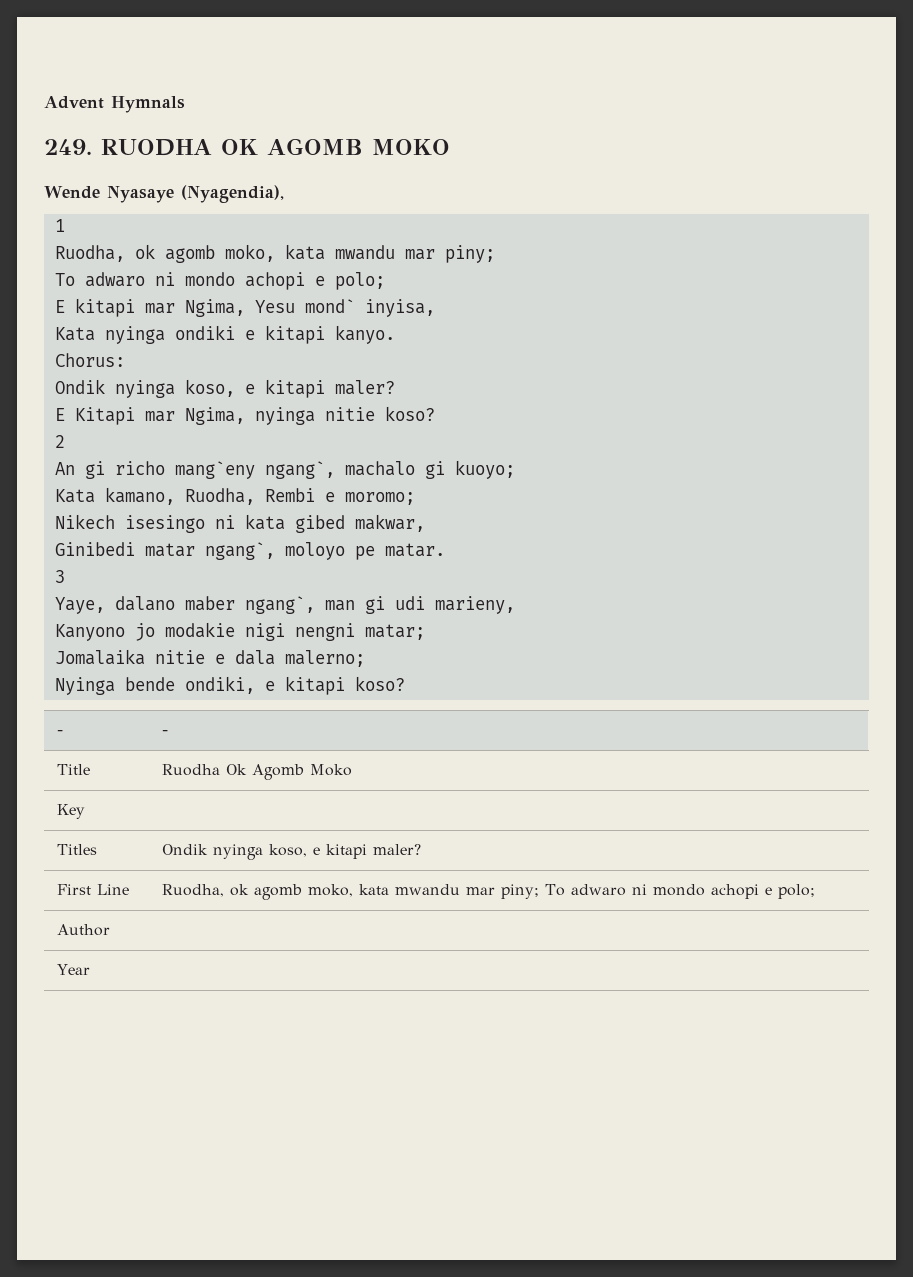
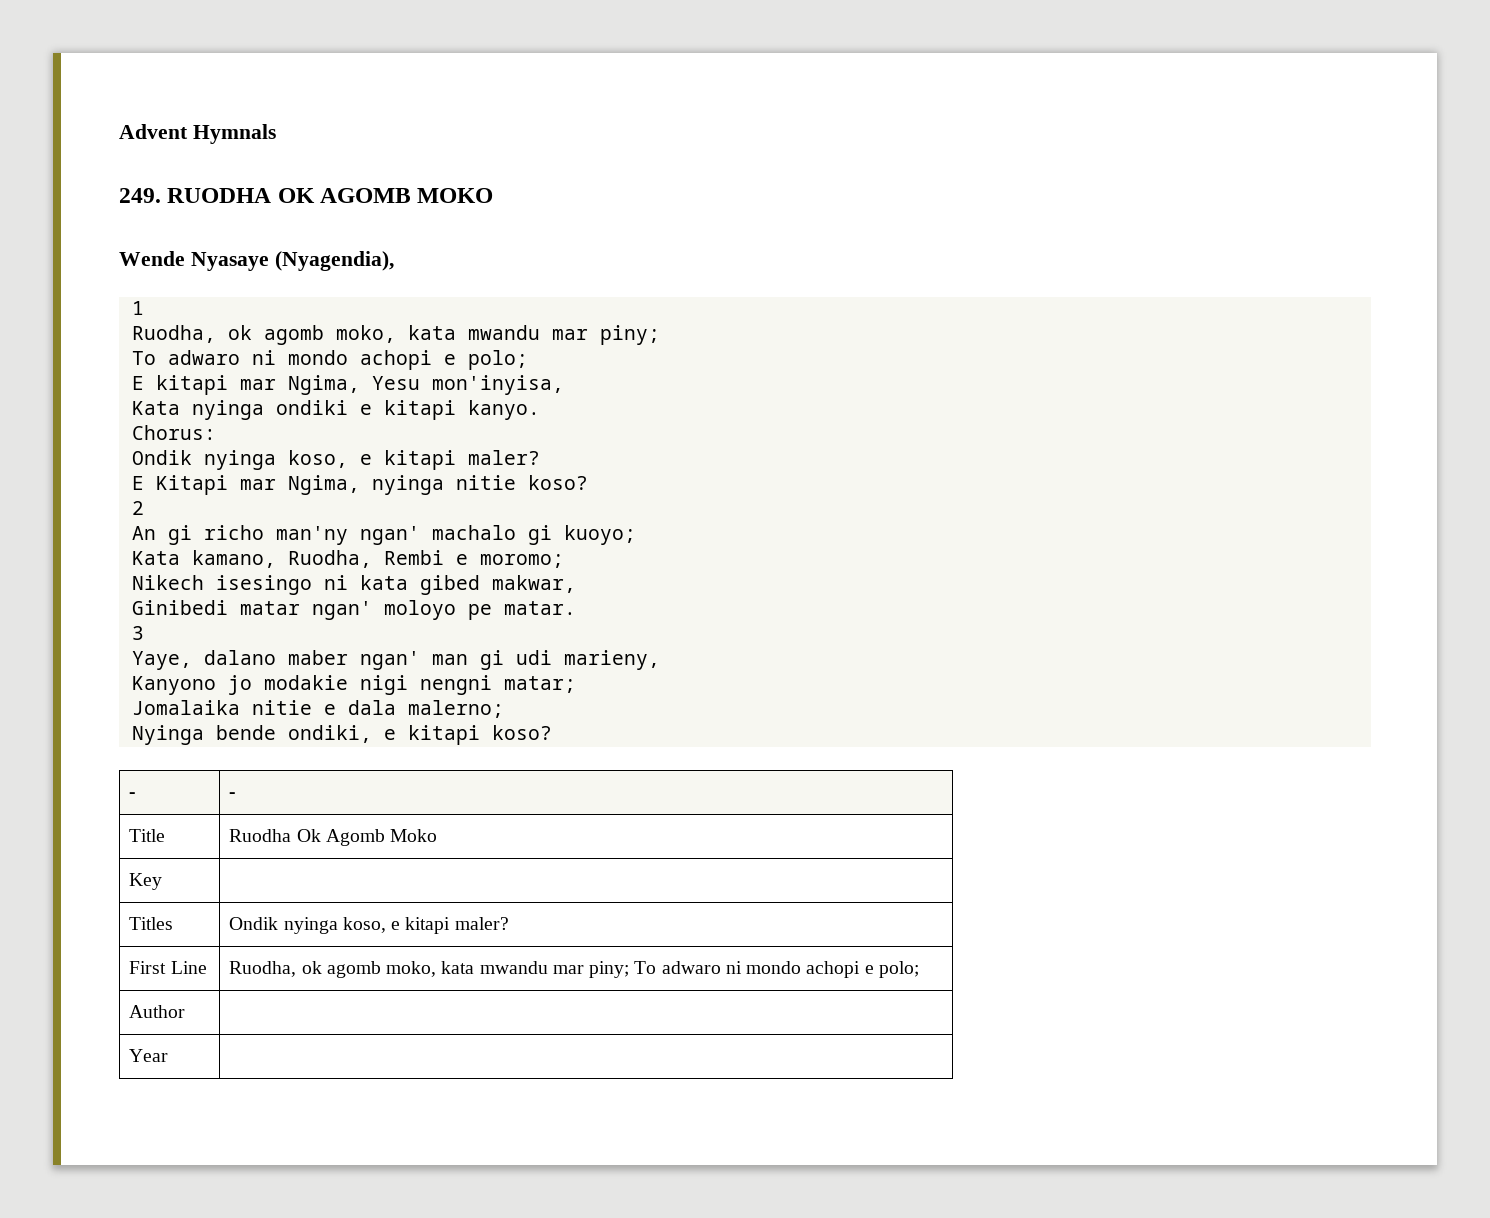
- E kitapi mar Ngima, Yesu mond` inyisa,
+ E kitapi mar Ngima, Yesu mon'inyisa,
- An gi richo mang`eny ngang`, machalo gi kuoyo;
+ An gi richo man'ny ngan' machalo gi kuoyo;
- Ginibedi matar ngang`, moloyo pe matar.
+ Ginibedi matar ngan' moloyo pe matar.
- Yaye, dalano maber ngang`, man gi udi marieny,
+ Yaye, dalano maber ngan' man gi udi marieny,

